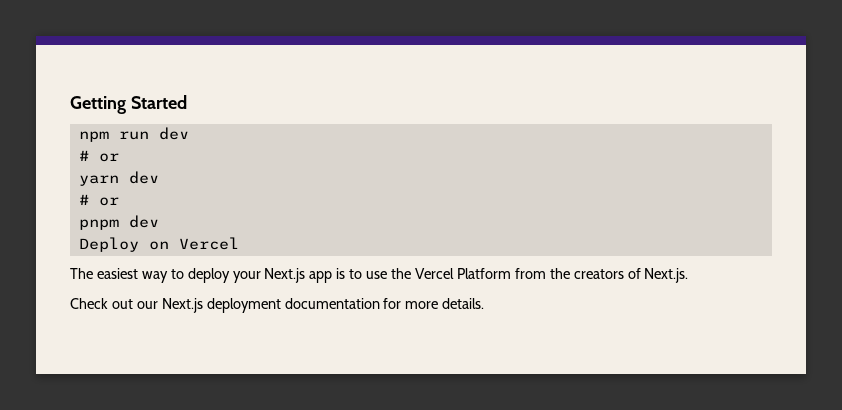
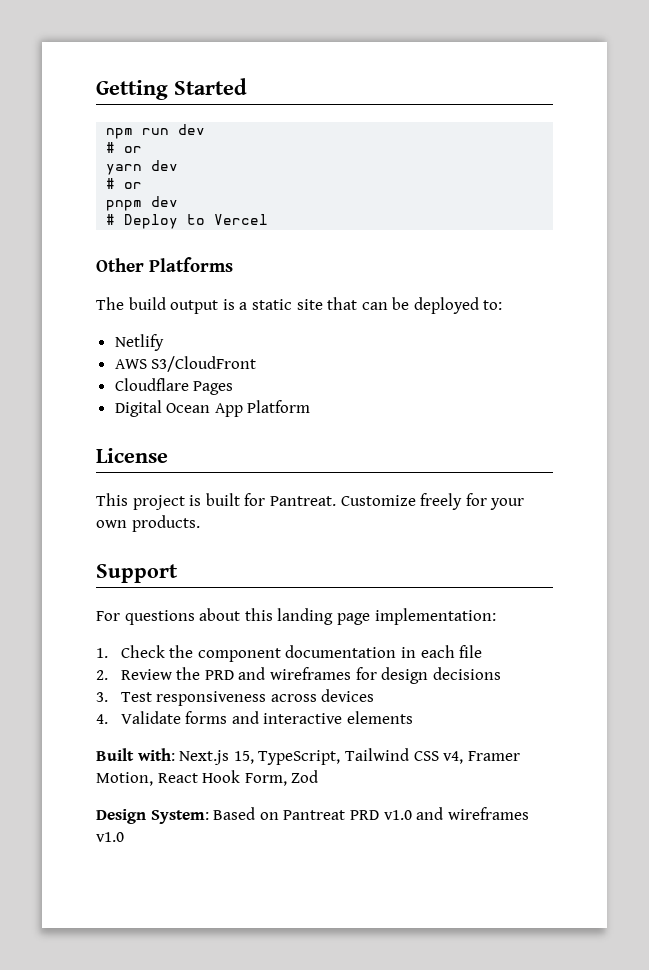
- Deploy on Vercel
+ # Deploy to Vercel
+ Other Platforms
- The easiest way to deploy your Next.js app is to use the Vercel Platform from the creators of Next.js.
- Check out our Next.js deployment documentation for more details.
+ The build output is a static site that can be deployed to:
+ Netlify
+ AWS S3/CloudFront
+ Cloudflare Pages
+ Digital Ocean App Platform
+ License
+ This project is built for Pantreat. Customize freely for your own products.
+ Support
+ For questions about this landing page implementation:
+ 1. Check the component documentation in each file
+ 2. Review the PRD and wireframes for design decisions
+ 3. Test responsiveness across devices
+ 4. Validate forms and interactive elements
+ Built with: Next.js 15, TypeScript, Tailwind CSS v4, Framer Motion, React Hook Form, Zod
+ Design System: Based on Pantreat PRD v1.0 and wireframes v1.0

